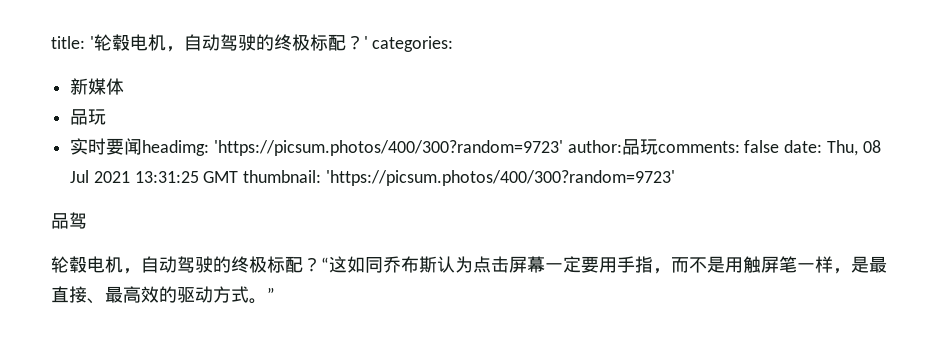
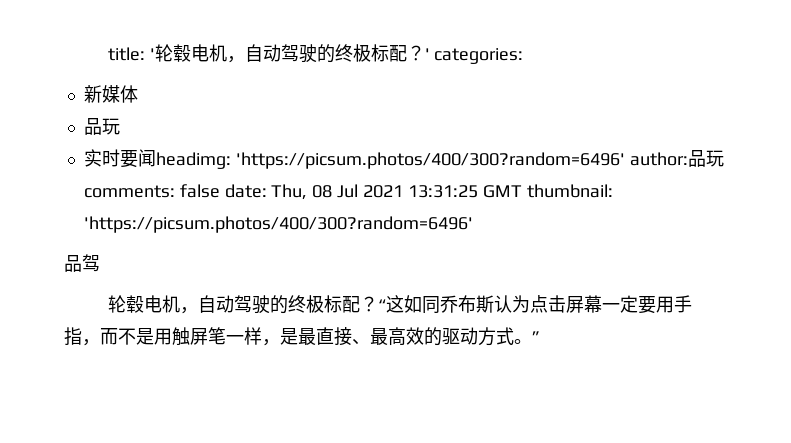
- 实时要闻headimg: 'https://picsum.photos/400/300?random=9723' author:品玩comments: false date: Thu, 08 Jul 2021 13:31:25 GMT thumbnail: 'https://picsum.photos/400/300?random=9723'
+ 实时要闻headimg: 'https://picsum.photos/400/300?random=6496' author:品玩comments: false date: Thu, 08 Jul 2021 13:31:25 GMT thumbnail: 'https://picsum.photos/400/300?random=6496'

